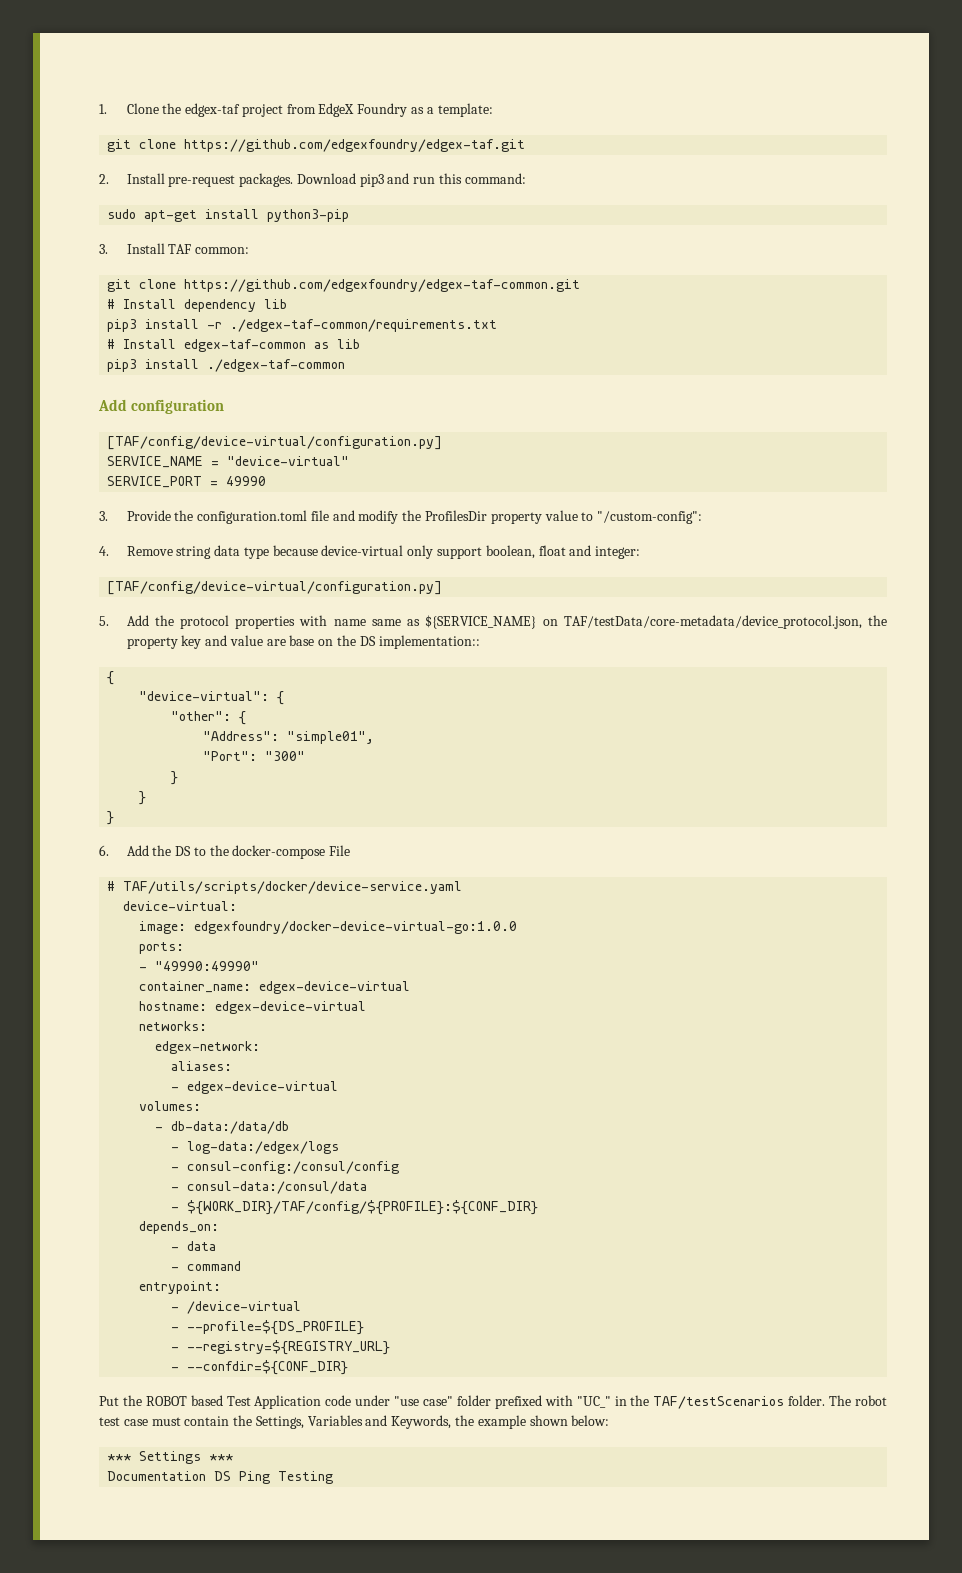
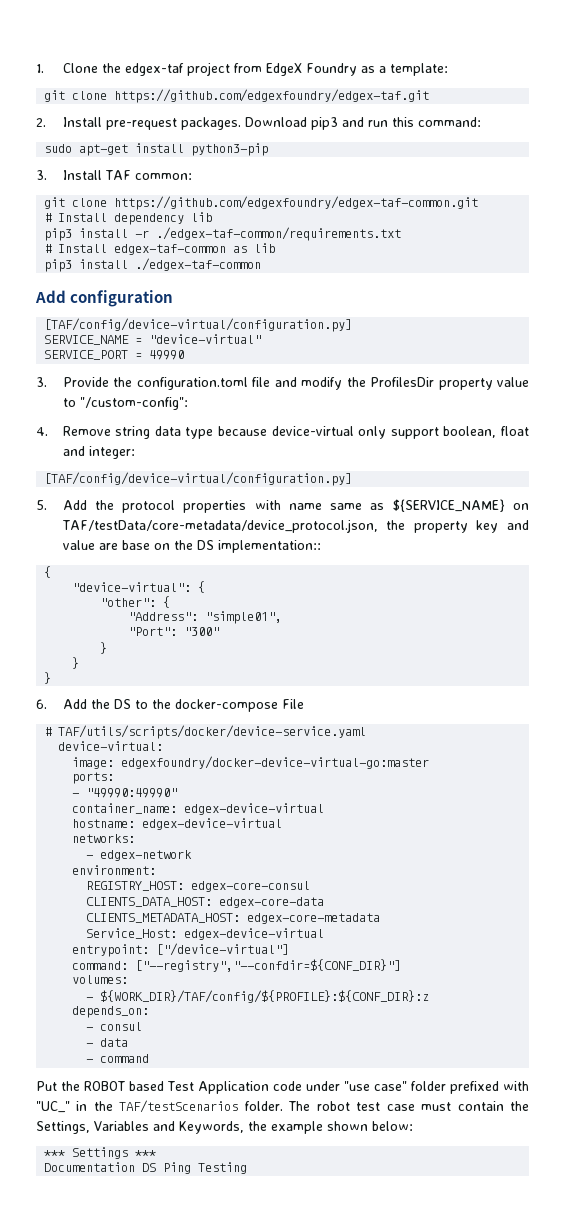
- image: edgexfoundry/docker-device-virtual-go:1.0.0
+ image: edgexfoundry/docker-device-virtual-go:master
- edgex-network:
- aliases:
- - edgex-device-virtual
+ - edgex-network
+ environment:
+ REGISTRY_HOST: edgex-core-consul
+ CLIENTS_DATA_HOST: edgex-core-data
+ CLIENTS_METADATA_HOST: edgex-core-metadata
+ Service_Host: edgex-device-virtual
+ entrypoint: ["/device-virtual"]
+ command: ["--registry","--confdir=${CONF_DIR}"]
- - db-data:/data/db
- - log-data:/edgex/logs
- - consul-config:/consul/config
- - consul-data:/consul/data
- - ${WORK_DIR}/TAF/config/${PROFILE}:${CONF_DIR}
+ - ${WORK_DIR}/TAF/config/${PROFILE}:${CONF_DIR}:z
  depends_on:
+ - consul
  - data
  - command
- entrypoint:
- - /device-virtual
- - --profile=${DS_PROFILE}
- - --registry=${REGISTRY_URL}
- - --confdir=${CONF_DIR}

